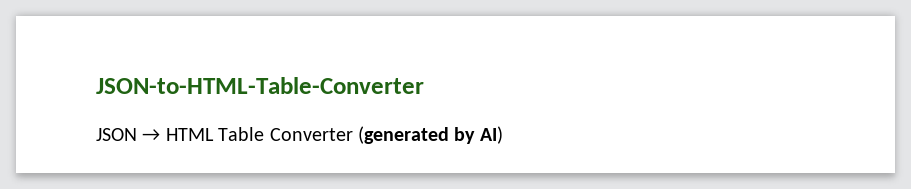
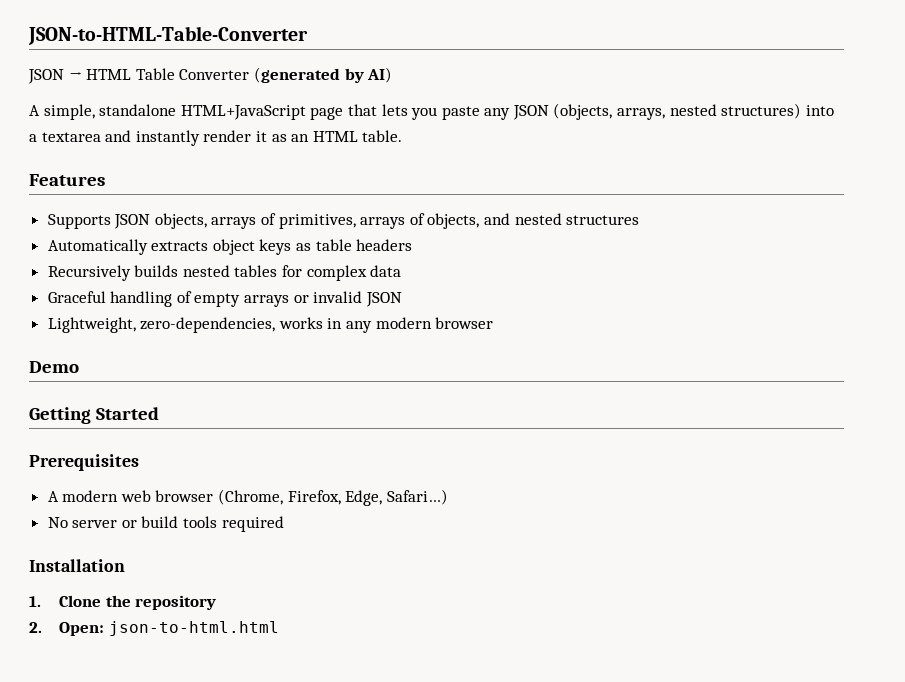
+ A simple, standalone HTML+JavaScript page that lets you paste any JSON (objects, arrays, nested structures) into a textarea and instantly render it as an HTML table.
+ Features
+ Supports JSON objects, arrays of primitives, arrays of objects, and nested structures
+ Automatically extracts object keys as table headers
+ Recursively builds nested tables for complex data
+ Graceful handling of empty arrays or invalid JSON
+ Lightweight, zero-dependencies, works in any modern browser
+ Demo
+ Getting Started
+ Prerequisites
+ A modern web browser (Chrome, Firefox, Edge, Safari…)
+ No server or build tools required
+ Installation
+ 1. Clone the repository
+ 2. Open: json-to-html.html

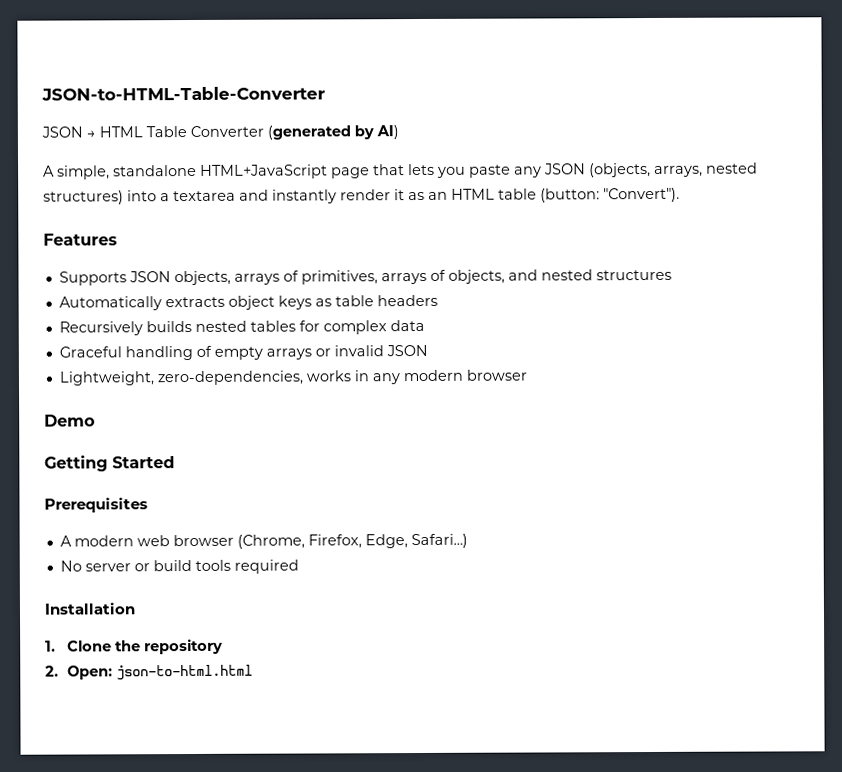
- A simple, standalone HTML+JavaScript page that lets you paste any JSON (objects, arrays, nested structures) into a textarea and instantly render it as an HTML table.
+ A simple, standalone HTML+JavaScript page that lets you paste any JSON (objects, arrays, nested structures) into a textarea and instantly render it as an HTML table (button: "Convert").

